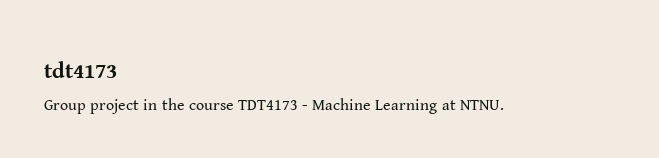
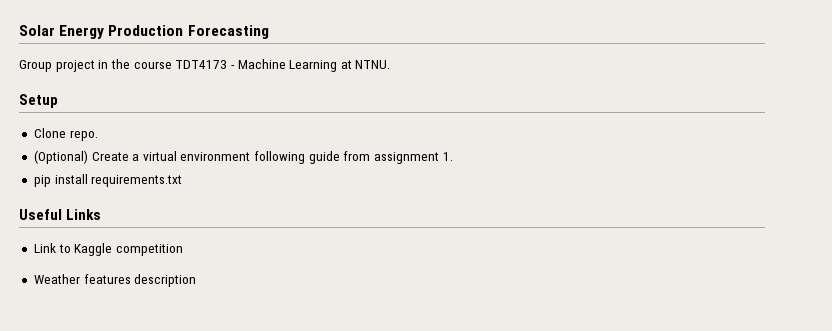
- tdt4173
+ Solar Energy Production Forecasting
+ Setup
+ Clone repo.
+ (Optional) Create a virtual environment following guide from assignment 1.
+ pip install requirements.txt
+ Useful Links
+ Link to Kaggle competition
+ Weather features description

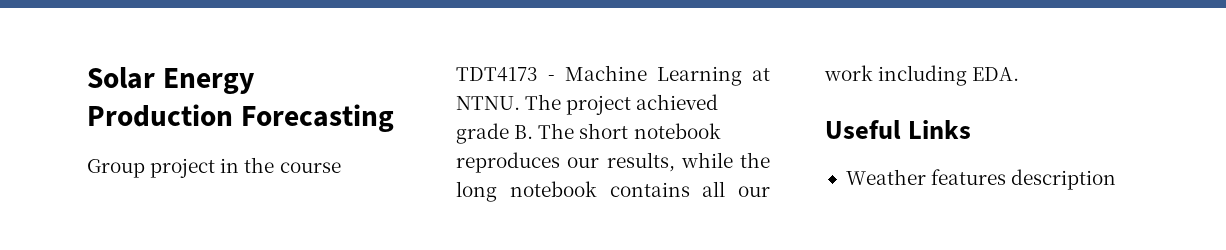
- Group project in the course TDT4173 - Machine Learning at NTNU.
- Setup
- Clone repo.
- (Optional) Create a virtual environment following guide from assignment 1.
- pip install requirements.txt
+ Group project in the course TDT4173 - Machine Learning at NTNU. The project achieved grade B. The short notebook reproduces our results, while the long notebook contains all our work including EDA.
  Useful Links
- Link to Kaggle competition

